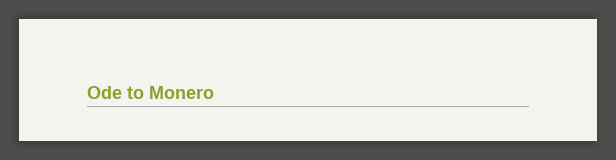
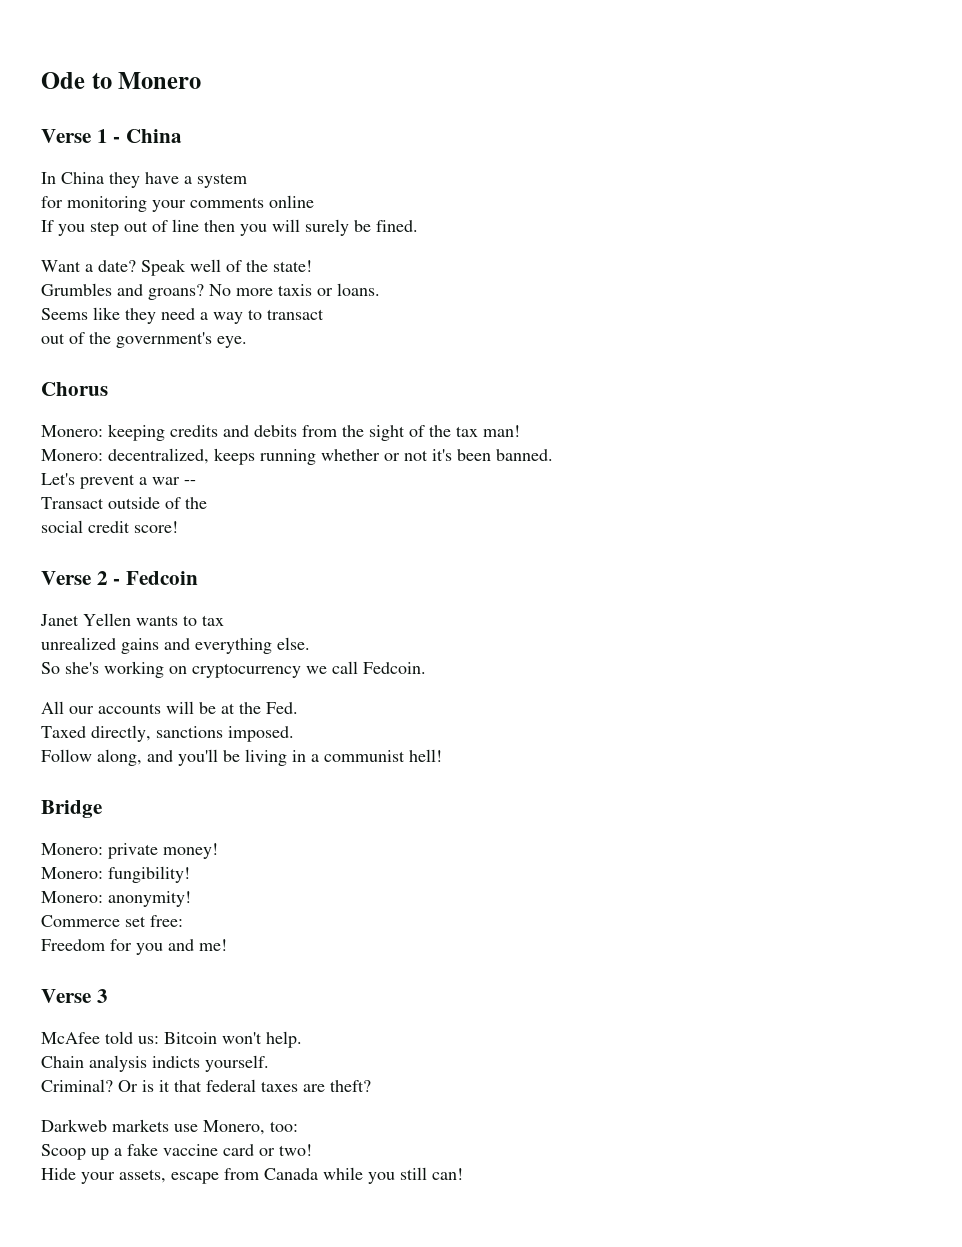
+ Verse 1 - China
+ In China they have a system
+ for monitoring your comments online
+ If you step out of line then you will surely be fined.
+ Want a date? Speak well of the state!
+ Grumbles and groans? No more taxis or loans.
+ Seems like they need a way to transact
+ out of the government's eye.
+ Chorus
+ Monero: keeping credits and debits from the sight of the tax man!
+ Monero: decentralized, keeps running whether or not it's been banned.
+ Let's prevent a war --
+ Transact outside of the
+ social credit score!
+ Verse 2 - Fedcoin
+ Janet Yellen wants to tax
+ unrealized gains and everything else.
+ So she's working on cryptocurrency we call Fedcoin.
+ All our accounts will be at the Fed.
+ Taxed directly, sanctions imposed.
+ Follow along, and you'll be living in a communist hell!
+ Bridge
+ Monero: private money!
+ Monero: fungibility!
+ Monero: anonymity!
+ Commerce set free:
+ Freedom for you and me!
+ Verse 3
+ McAfee told us: Bitcoin won't help.
+ Chain analysis indicts yourself.
+ Criminal? Or is it that federal taxes are theft?
+ Darkweb markets use Monero, too:
+ Scoop up a fake vaccine card or two!
+ Hide your assets, escape from Canada while you still can!

